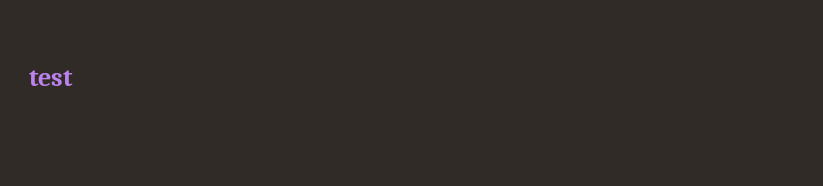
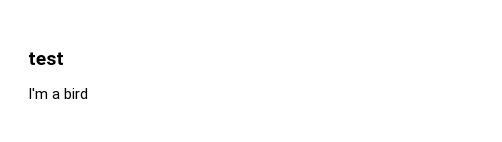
+ I'm a bird

